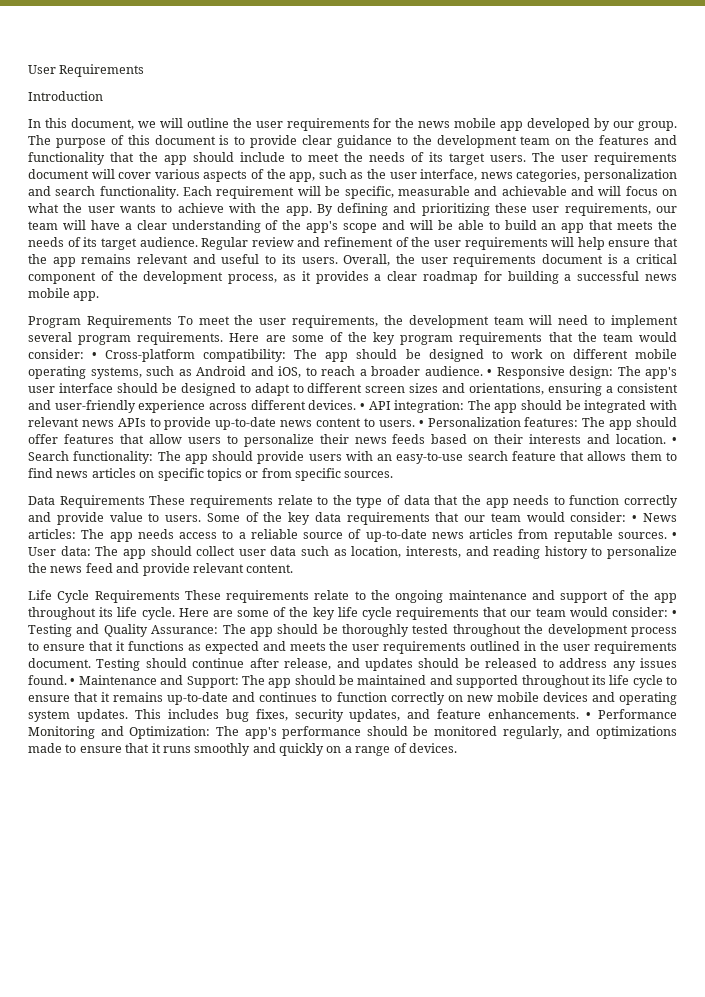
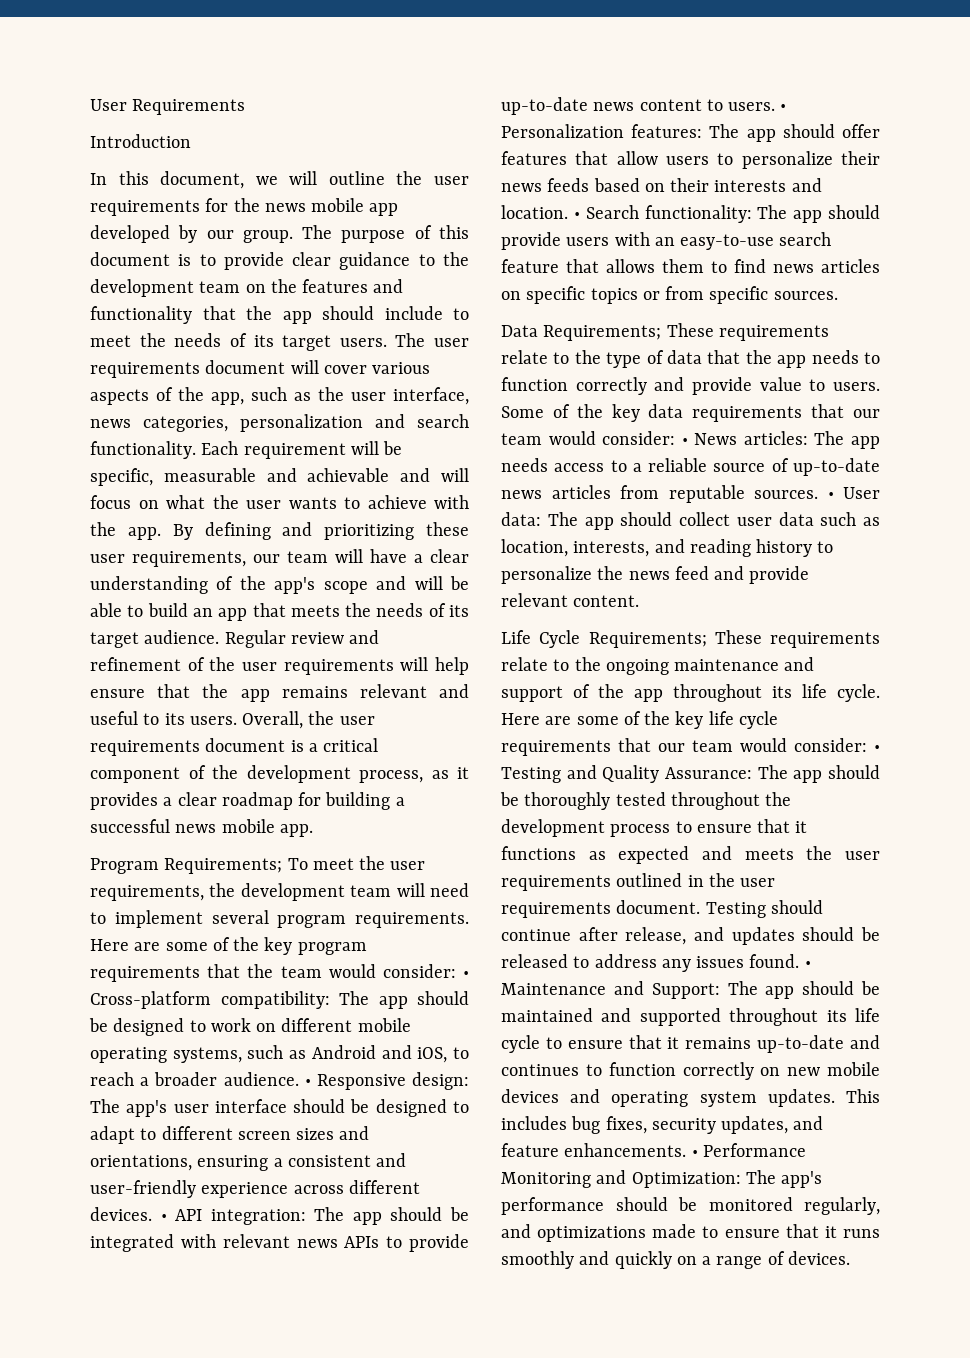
- Program Requirements To meet the user requirements, the development team will need to implement several program requirements.
+ Program Requirements; To meet the user requirements, the development team will need to implement several program requirements.
- Data Requirements These requirements relate to the type of data that the app needs to function correctly and provide value to users.
+ Data Requirements; These requirements relate to the type of data that the app needs to function correctly and provide value to users.
- Life Cycle Requirements These requirements relate to the ongoing maintenance and support of the app throughout its life cycle.
+ Life Cycle Requirements; These requirements relate to the ongoing maintenance and support of the app throughout its life cycle.

